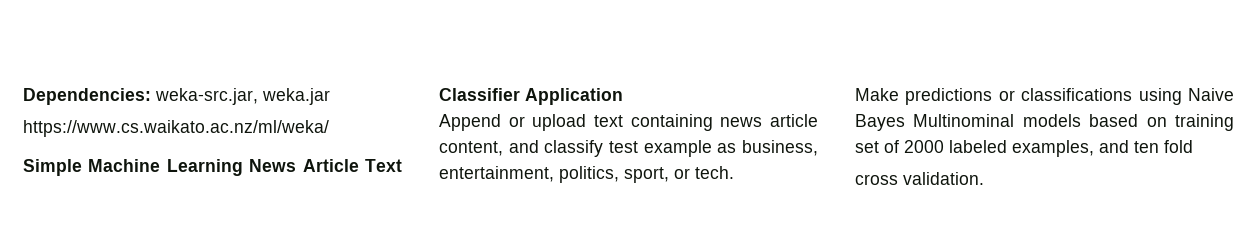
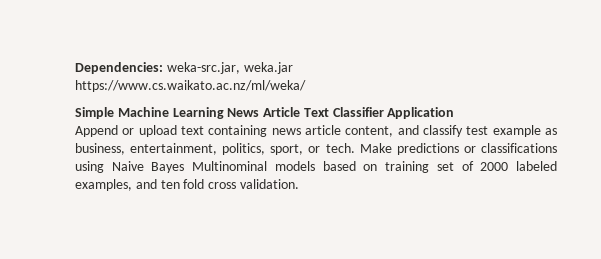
- Append or upload text containing news article content, and classify test example as business, entertainment, politics, sport, or tech.
- Make predictions or classifications using Naive Bayes Multinominal models based on training set of 2000 labeled examples, and ten fold
- cross validation.
+ Append or upload text containing news article content, and classify test example as business, entertainment, politics, sport, or tech. Make predictions or classifications using Naive Bayes Multinominal models based on training set of 2000 labeled examples, and ten fold cross validation.

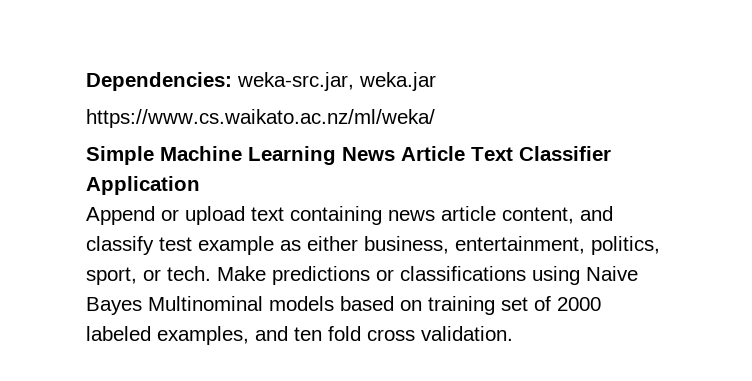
- Append or upload text containing news article content, and classify test example as business, entertainment, politics, sport, or tech.
+ Append or upload text containing news article content, and classify test example as either business, entertainment, politics, sport, or tech.

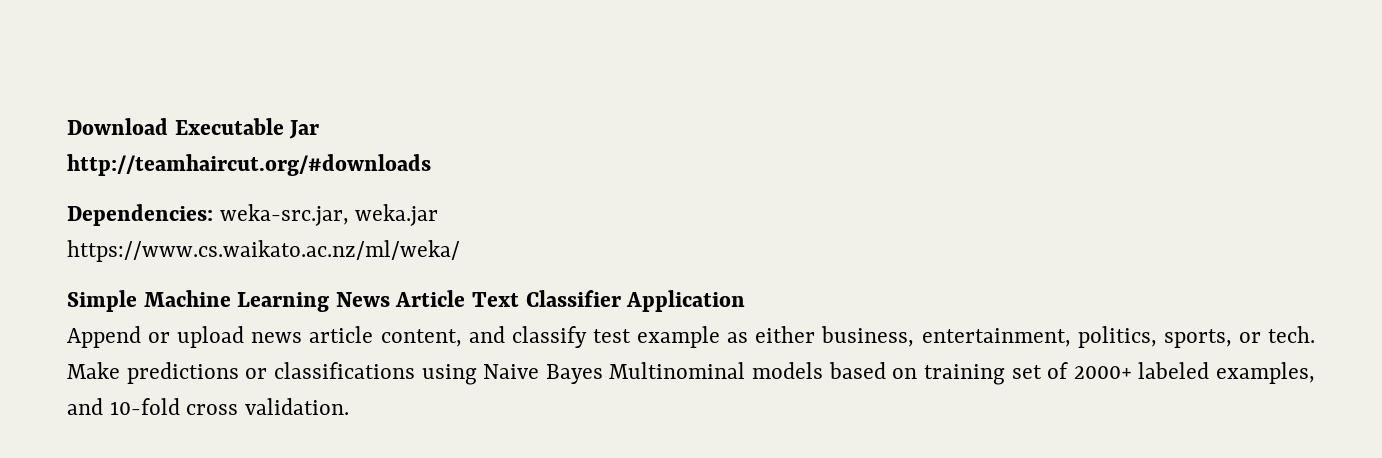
+ Download Executable Jar
+ http://teamhaircut.org/#downloads
- Append or upload text containing news article content, and classify test example as either business, entertainment, politics, sport, or tech.
+ Append or upload news article content, and classify test example as either business, entertainment, politics, sports, or tech.
- Make predictions or classifications using Naive Bayes Multinominal models based on training set of 2000 labeled examples, and ten fold cross validation.
+ Make predictions or classifications using Naive Bayes Multinominal models based on training set of 2000+ labeled examples, and 10-fold cross validation.

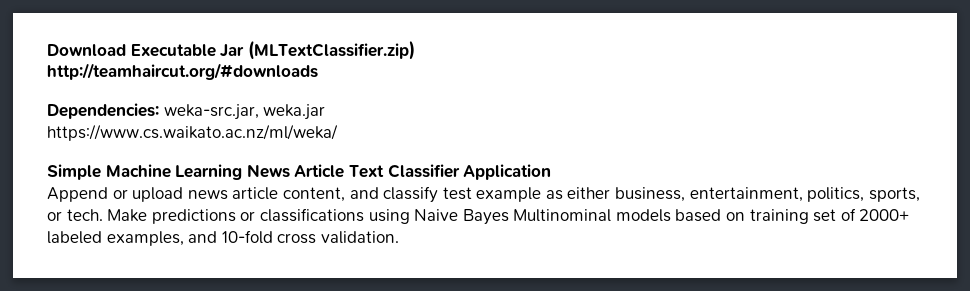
- Download Executable Jar
+ Download Executable Jar (MLTextClassifier.zip)

